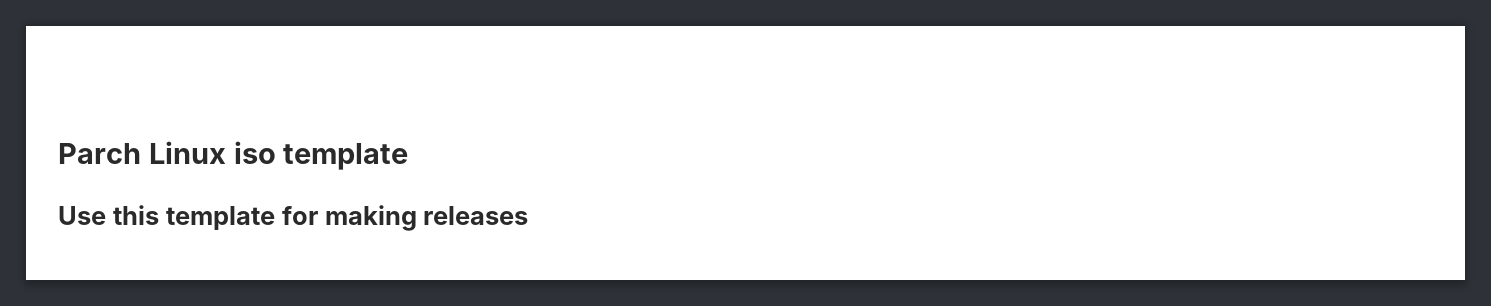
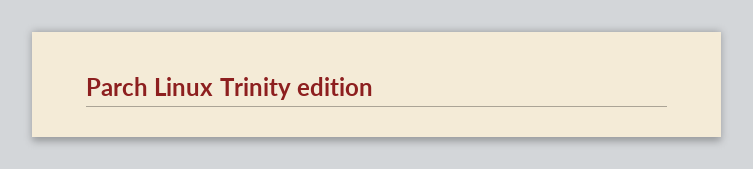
- Parch Linux iso template
- Use this template for making releases
+ Parch Linux Trinity edition

